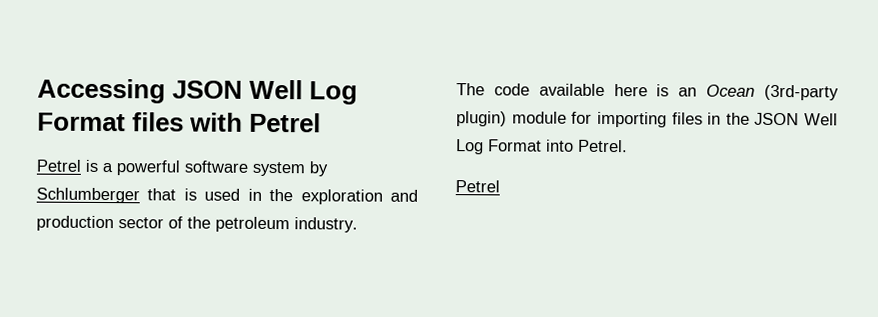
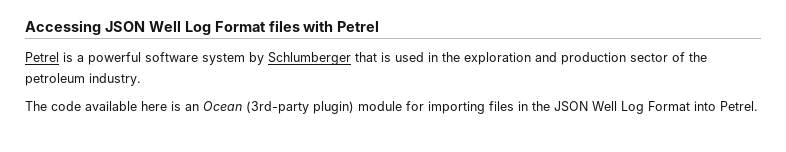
  The code available here is an Ocean (3rd-party plugin) module for importing files in the JSON Well Log Format into Petrel.
- Petrel

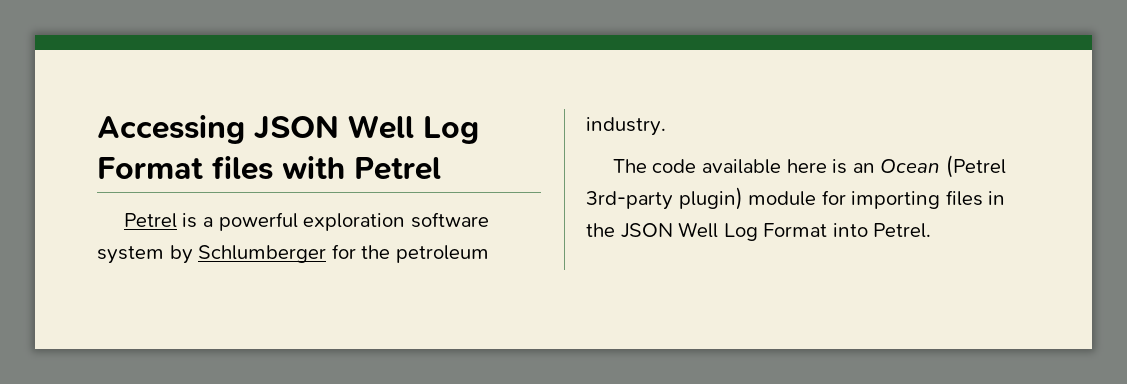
- Petrel is a powerful software system by Schlumberger that is used in the exploration and production sector of the petroleum industry.
+ Petrel is a powerful exploration software system by Schlumberger for the petroleum industry.
- The code available here is an Ocean (3rd-party plugin) module for importing files in the JSON Well Log Format into Petrel.
+ The code available here is an Ocean (Petrel 3rd-party plugin) module for importing files in the JSON Well Log Format into Petrel.

